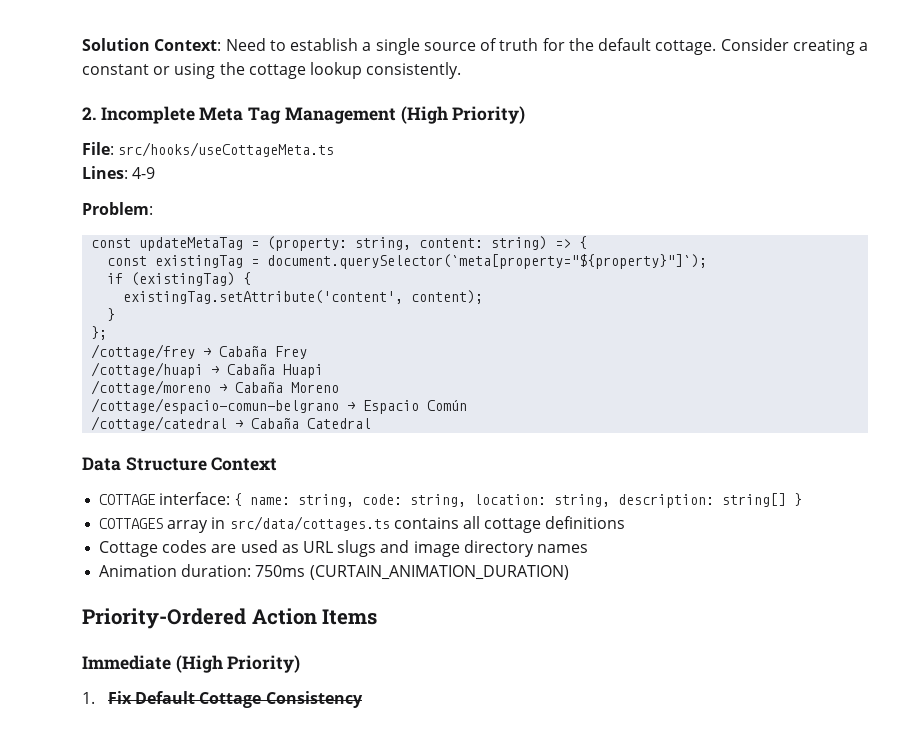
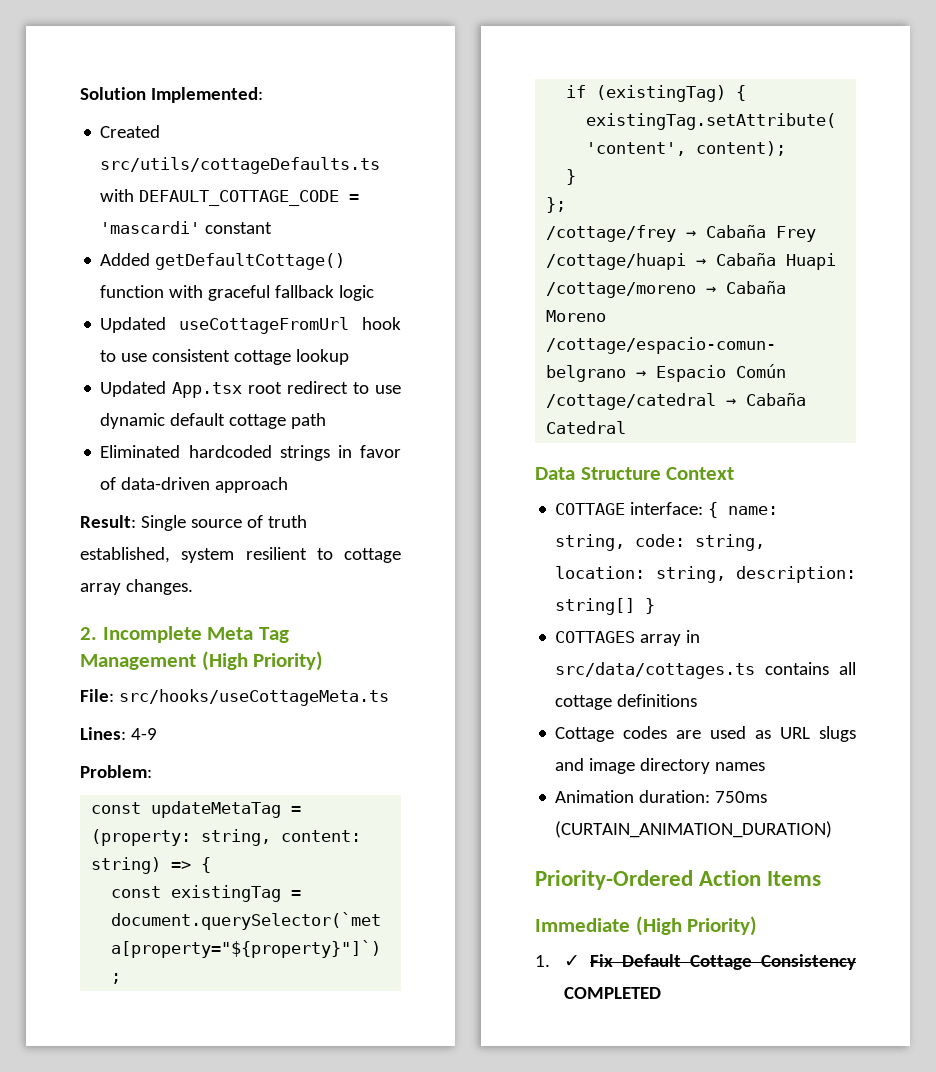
- Solution Context: Need to establish a single source of truth for the default cottage. Consider creating a constant or using the cottage lookup consistently.
+ Solution Implemented:
+ Created src/utils/cottageDefaults.ts with DEFAULT_COTTAGE_CODE = 'mascardi' constant
+ Added getDefaultCottage() function with graceful fallback logic
+ Updated useCottageFromUrl hook to use consistent cottage lookup
+ Updated App.tsx root redirect to use dynamic default cottage path
+ Eliminated hardcoded strings in favor of data-driven approach
+ Result: Single source of truth established, system resilient to cottage array changes.
- 1. Fix Default Cottage Consistency
+ 1. ✓ Fix Default Cottage Consistency COMPLETED

